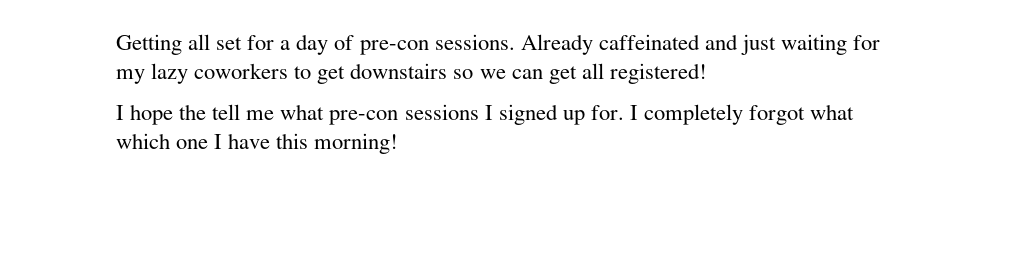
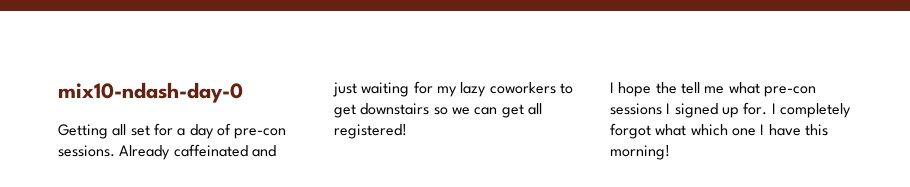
+ mix10-ndash-day-0

